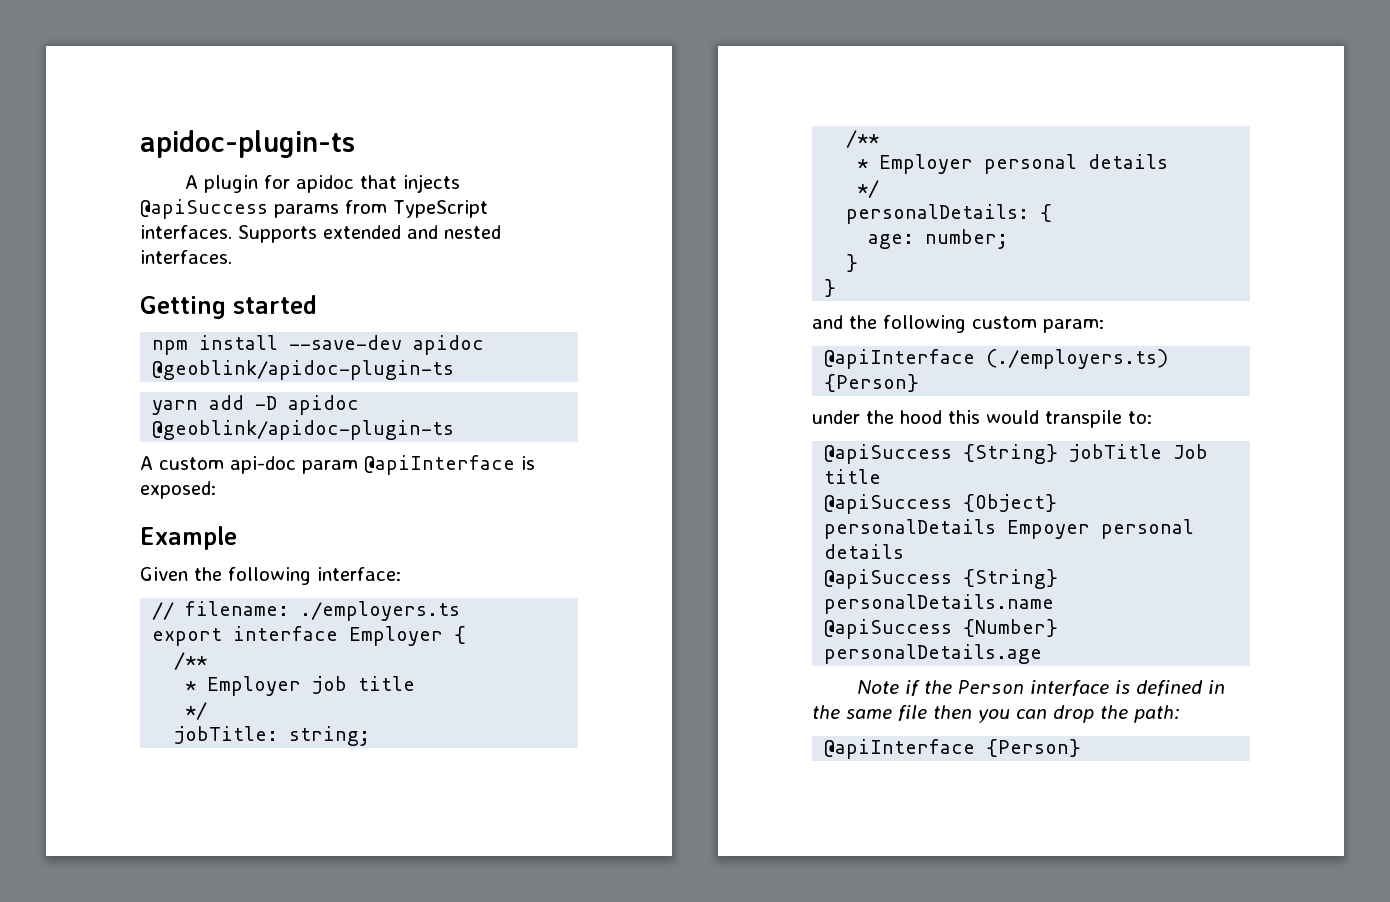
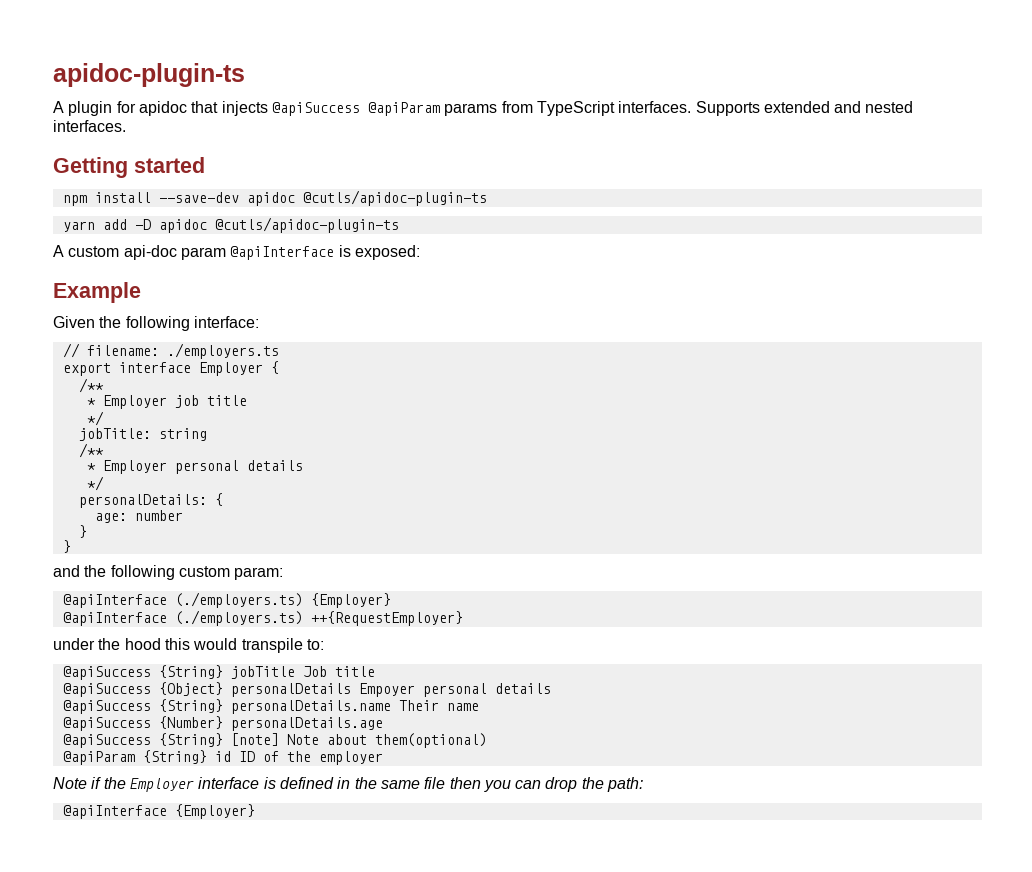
- A plugin for apidoc that injects @apiSuccess params from TypeScript interfaces.
+ A plugin for apidoc that injects @apiSuccess @apiParam params from TypeScript interfaces.
- npm install --save-dev apidoc @geoblink/apidoc-plugin-ts
+ npm install --save-dev apidoc @cutls/apidoc-plugin-ts
- yarn add -D apidoc @geoblink/apidoc-plugin-ts
+ yarn add -D apidoc @cutls/apidoc-plugin-ts
- jobTitle: string;
+ jobTitle: string
- age: number;
+ age: number
- @apiInterface (./employers.ts) {Person}
+ @apiInterface (./employers.ts) {Employer}
+ @apiInterface (./employers.ts) ++{RequestEmployer}
- @apiSuccess {String} personalDetails.name
+ @apiSuccess {String} personalDetails.name Their name
+ @apiSuccess {String} [note] Note about them(optional)
+ @apiParam {String} id ID of the employer
- Note if the Person interface is defined in the same file then you can drop the path:
+ Note if the Employer interface is defined in the same file then you can drop the path:
- @apiInterface {Person}
+ @apiInterface {Employer}

